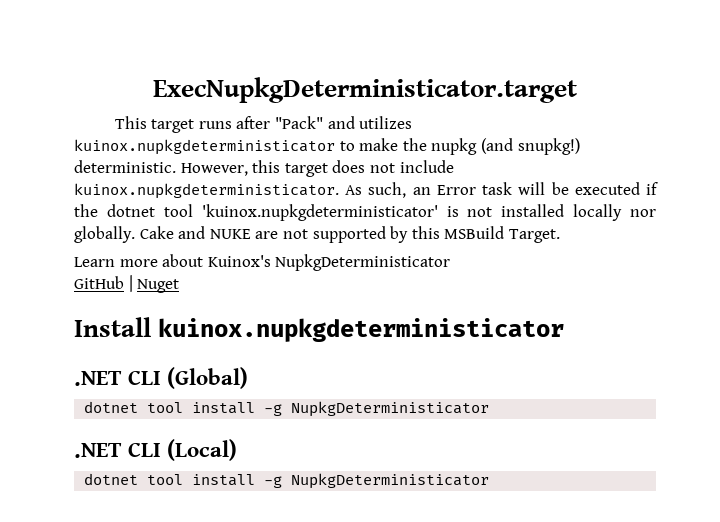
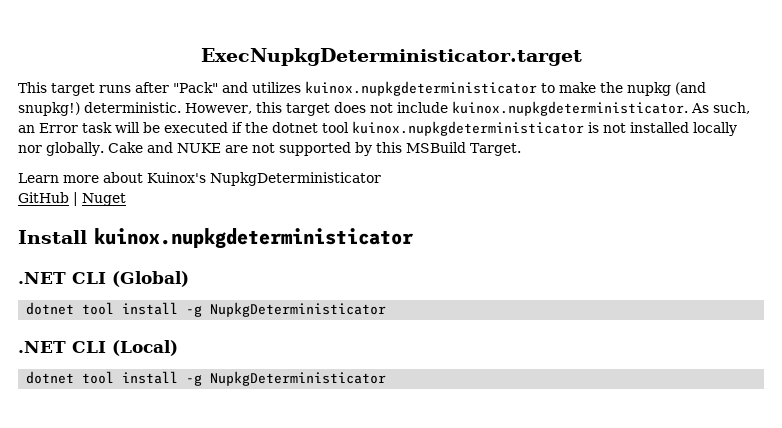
- However, this target does not include kuinox.nupkgdeterministicator. As such, an Error task will be executed if the dotnet tool 'kuinox.nupkgdeterministicator' is not installed locally nor globally.
+ However, this target does not include kuinox.nupkgdeterministicator. As such, an Error task will be executed if the dotnet tool kuinox.nupkgdeterministicator is not installed locally nor globally.

